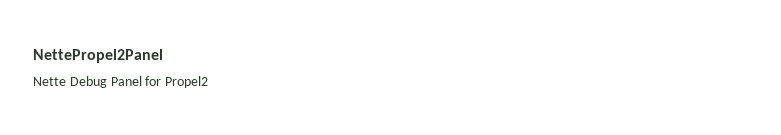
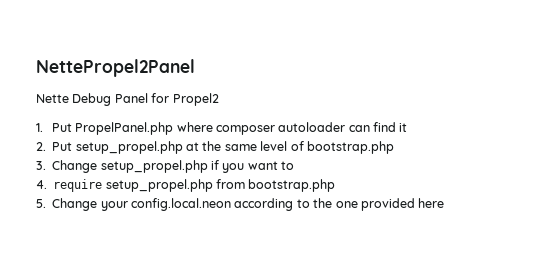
+ 1. Put PropelPanel.php where composer autoloader can find it
+ 2. Put setup_propel.php at the same level of bootstrap.php
+ 3. Change setup_propel.php if you want to
+ 4. require setup_propel.php from bootstrap.php
+ 5. Change your config.local.neon according to the one provided here

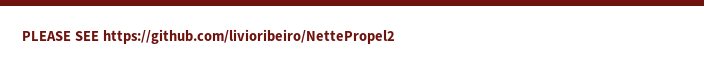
- NettePropel2Panel
- Nette Debug Panel for Propel2
- 1. Put PropelPanel.php where composer autoloader can find it
- 2. Put setup_propel.php at the same level of bootstrap.php
- 3. Change setup_propel.php if you want to
- 4. require setup_propel.php from bootstrap.php
- 5. Change your config.local.neon according to the one provided here
+ PLEASE SEE https://github.com/livioribeiro/NettePropel2

